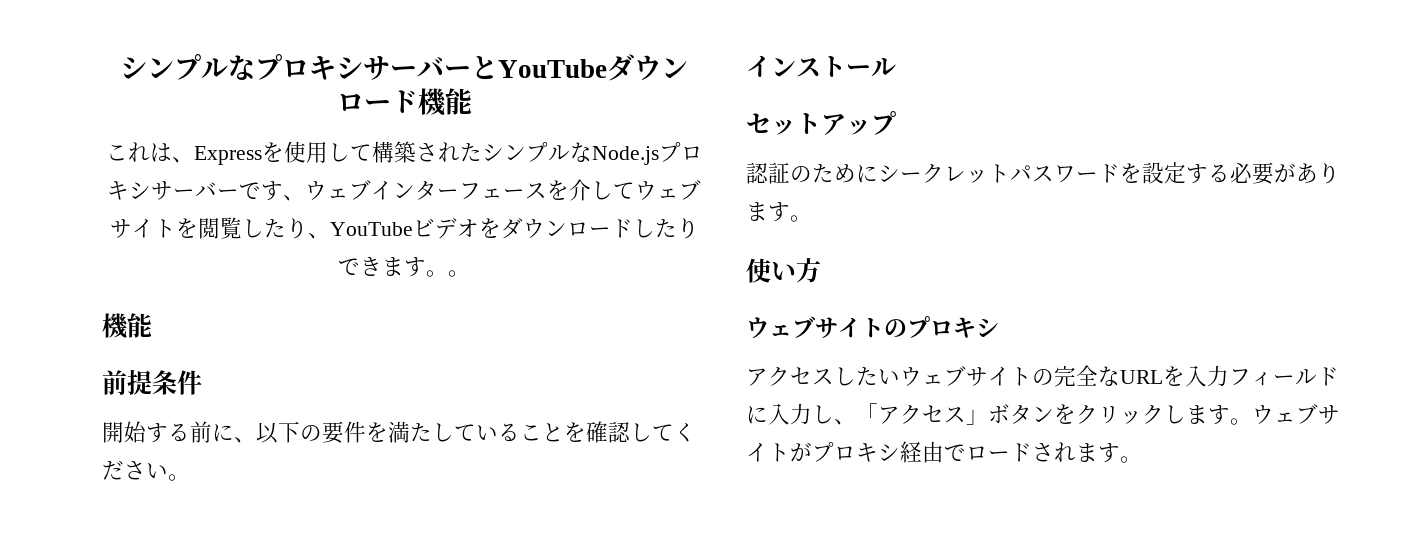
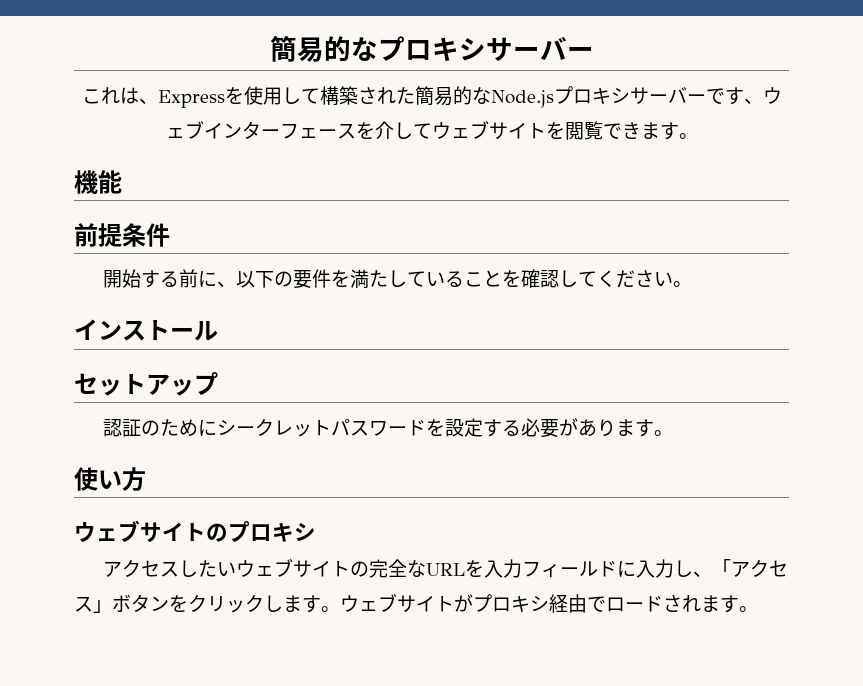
- シンプルなプロキシサーバーとYouTubeダウンロード機能
+ 簡易的なプロキシサーバー
- これは、Expressを使用して構築されたシンプルなNode.jsプロキシサーバーです、ウェブインターフェースを介してウェブサイトを閲覧したり、YouTubeビデオをダウンロードしたりできます。。
+ これは、Expressを使用して構築された簡易的なNode.jsプロキシサーバーです、ウェブインターフェースを介してウェブサイトを閲覧できます。

